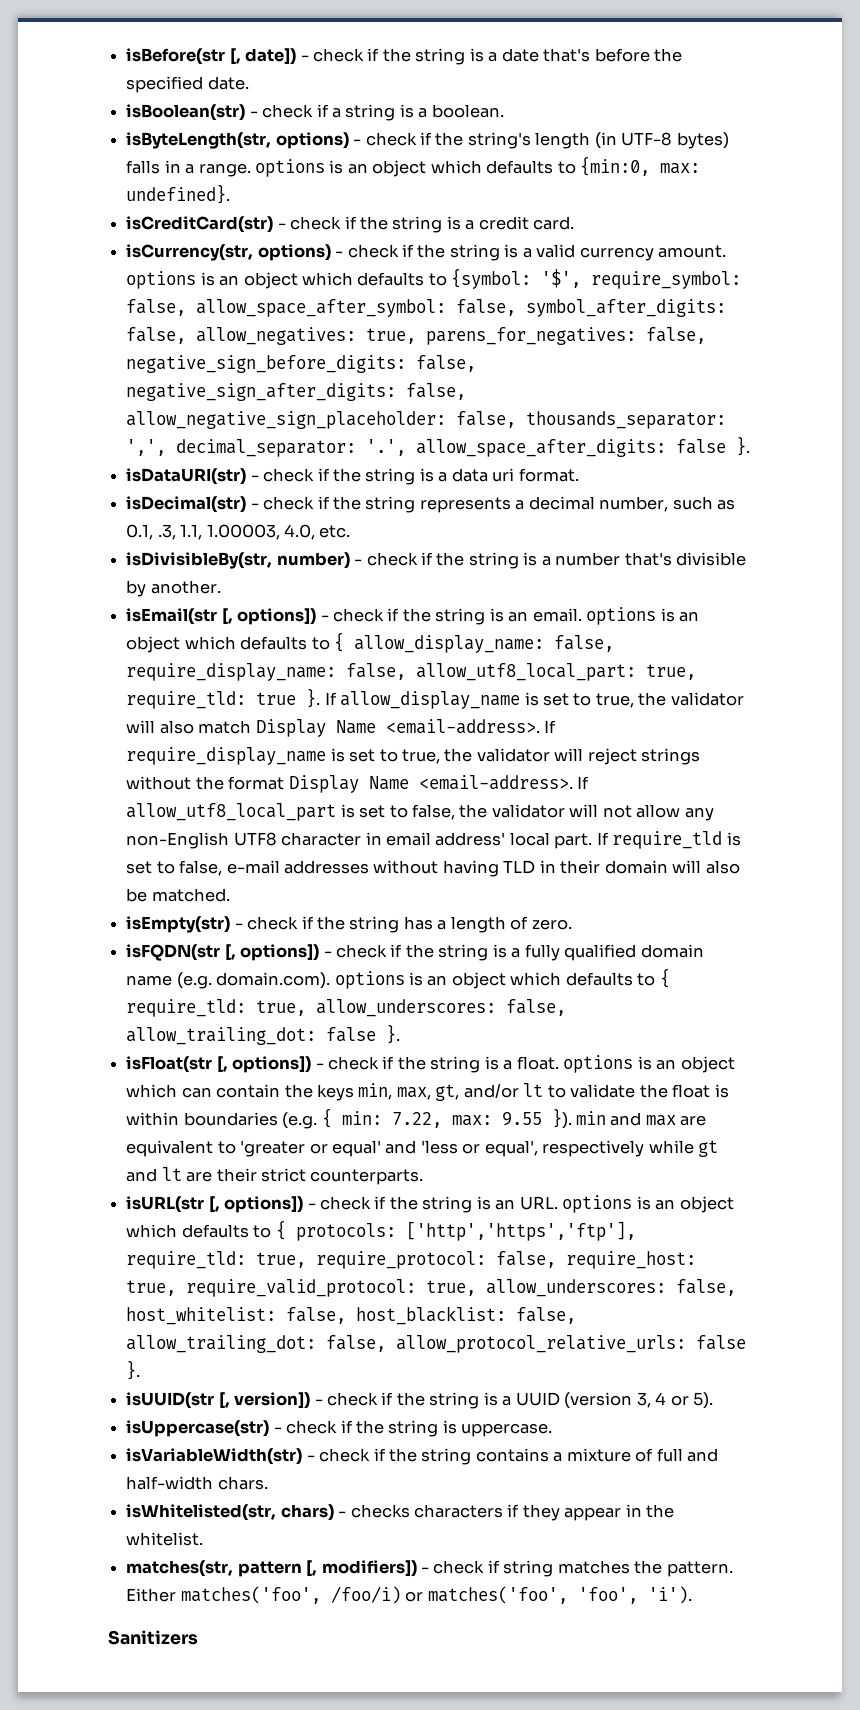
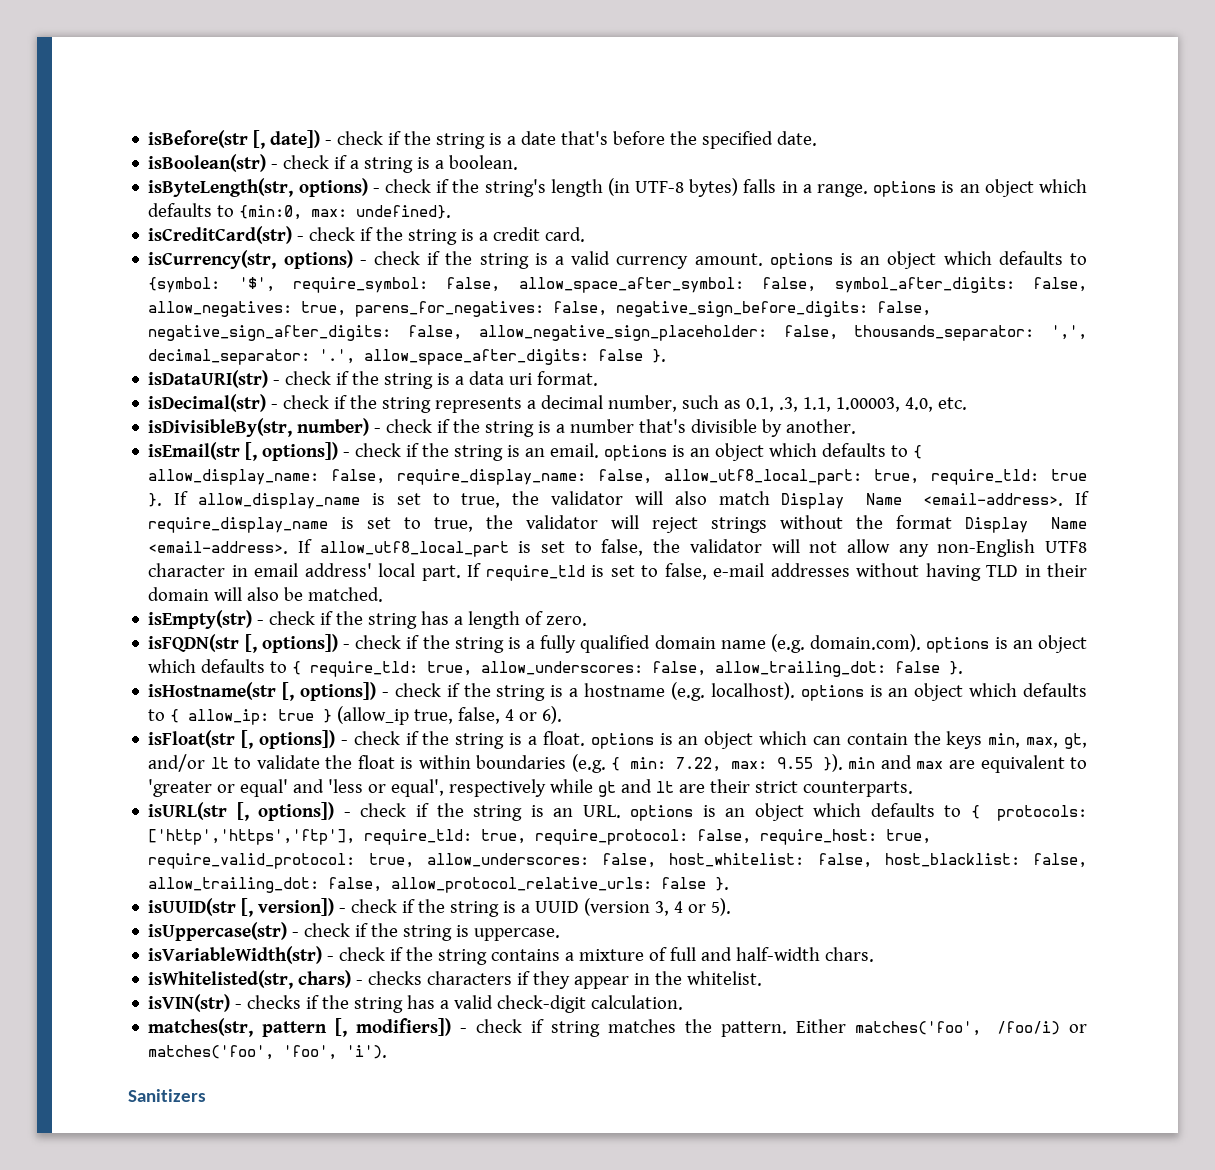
+ isHostname(str [, options]) - check if the string is a hostname (e.g. localhost). options is an object which defaults to { allow_ip: true } (allow_ip true, false, 4 or 6).
+ isVIN(str) - checks if the string has a valid check-digit calculation.

